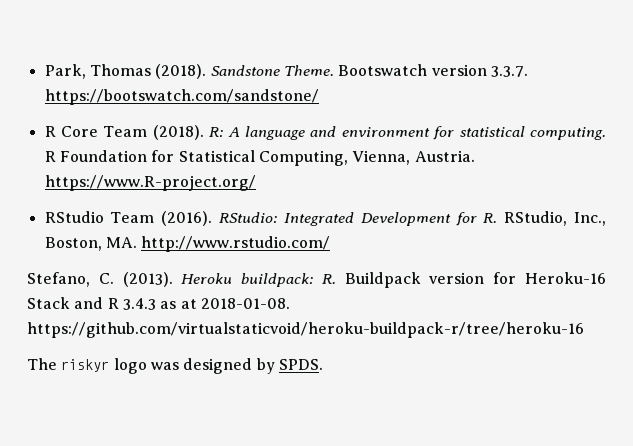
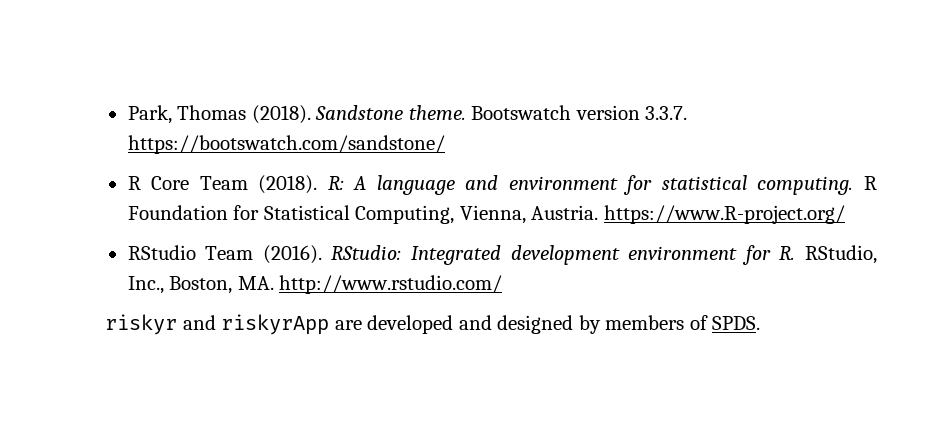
- Sandstone Theme.
+ Sandstone theme.
- RStudio: Integrated Development for R. RStudio, Inc., Boston, MA. http://www.rstudio.com/
+ RStudio: Integrated development environment for R. RStudio, Inc., Boston, MA. http://www.rstudio.com/
- Stefano, C. (2013). Heroku buildpack: R. Buildpack version for Heroku-16 Stack and R 3.4.3 as at 2018-01-08. https://github.com/virtualstaticvoid/heroku-buildpack-r/tree/heroku-16
- The riskyr logo was designed by SPDS.
+ riskyr and riskyrApp are developed and designed by members of SPDS.

